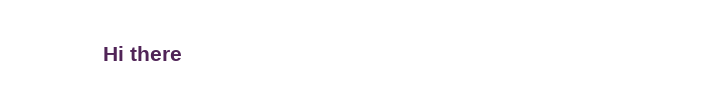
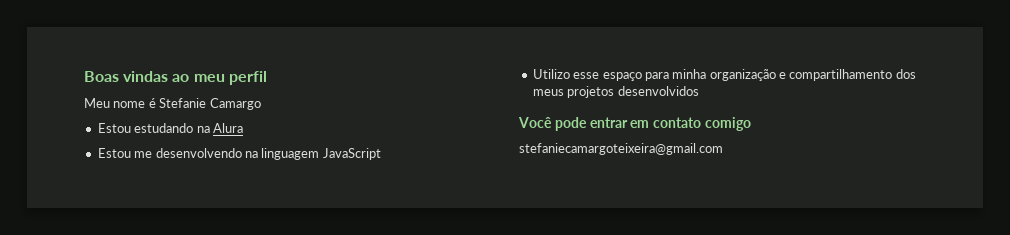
- Hi there
+ Boas vindas ao meu perfil
+ Meu nome é Stefanie Camargo
+ Estou estudando na Alura
+ Estou me desenvolvendo na linguagem JavaScript
+ Utilizo esse espaço para minha organização e compartilhamento dos meus projetos desenvolvidos
+ Você pode entrar em contato comigo
+ stefaniecamargoteixeira@gmail.com

